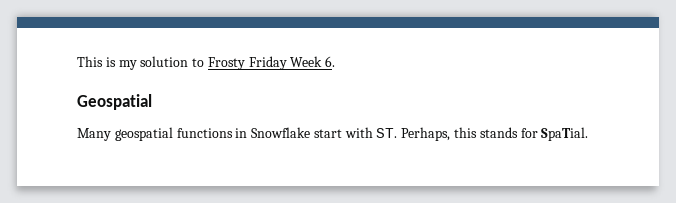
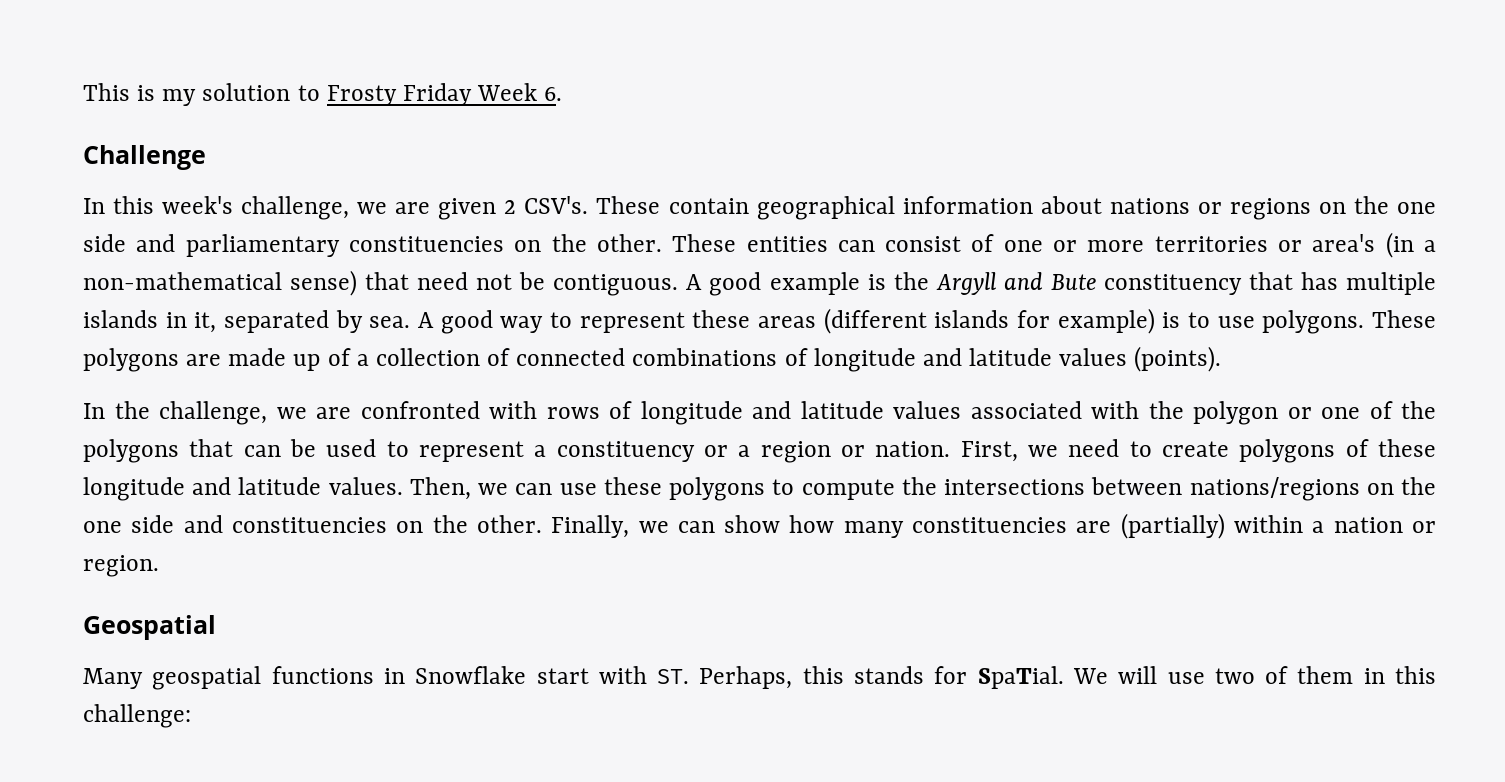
+ Challenge
+ In this week's challenge, we are given 2 CSV's. These contain geographical information about nations or regions on the one side and parliamentary constituencies on the other. These entities can consist of one or more territories or area's (in a non-mathematical sense) that need not be contiguous. A good example is the Argyll and Bute constituency that has multiple islands in it, separated by sea. A good way to represent these areas (different islands for example) is to use polygons. These polygons are made up of a collection of connected combinations of longitude and latitude values (points).
+ In the challenge, we are confronted with rows of longitude and latitude values associated with the polygon or one of the polygons that can be used to represent a constituency or a region or nation. First, we need to create polygons of these longitude and latitude values. Then, we can use these polygons to compute the intersections between nations/regions on the one side and constituencies on the other. Finally, we can show how many constituencies are (partially) within a nation or region.
+ We will use two of them in this challenge:

